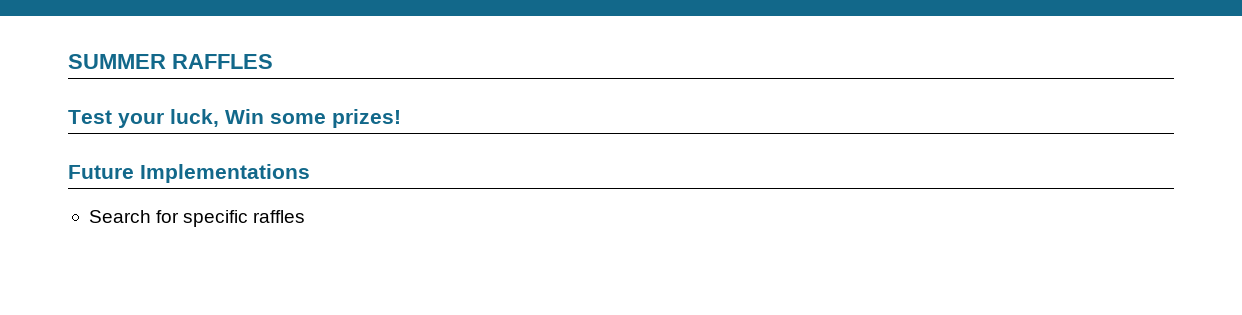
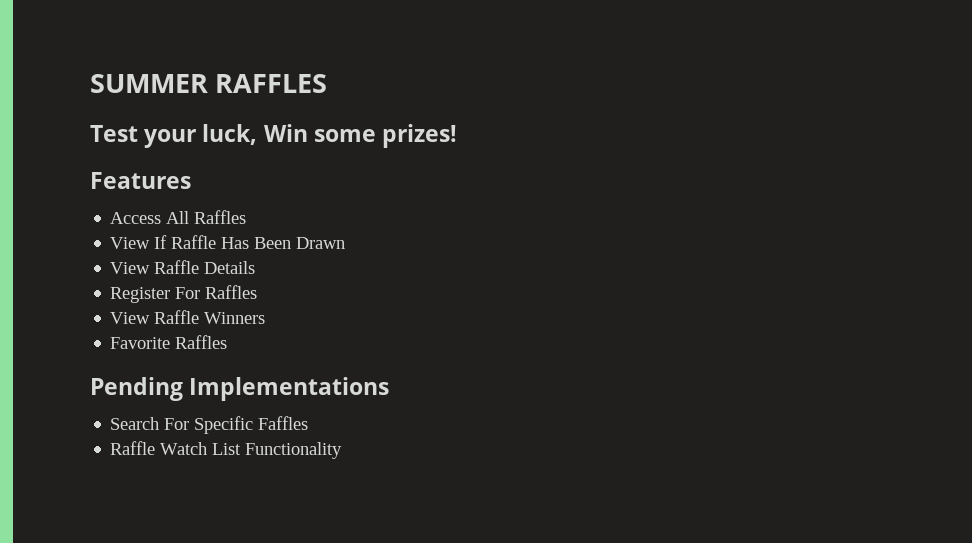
- Future Implementations
- Search for specific raffles
+ Features
+ Access All Raffles
+ View If Raffle Has Been Drawn
+ View Raffle Details
+ Register For Raffles
+ View Raffle Winners
+ Favorite Raffles
+ Pending Implementations
+ Search For Specific Faffles
+ Raffle Watch List Functionality

